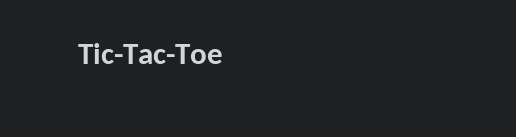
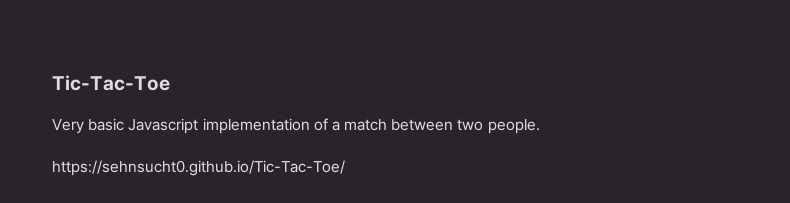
+ Very basic Javascript implementation of a match between two people.
+ https://sehnsucht0.github.io/Tic-Tac-Toe/

